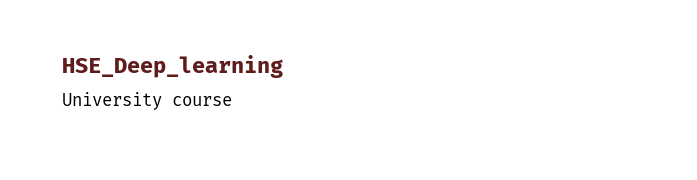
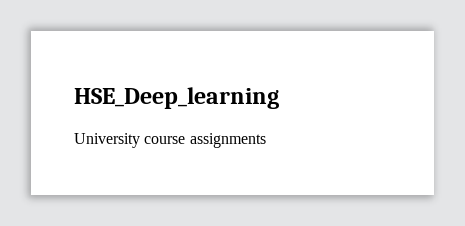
- University course
+ University course assignments

